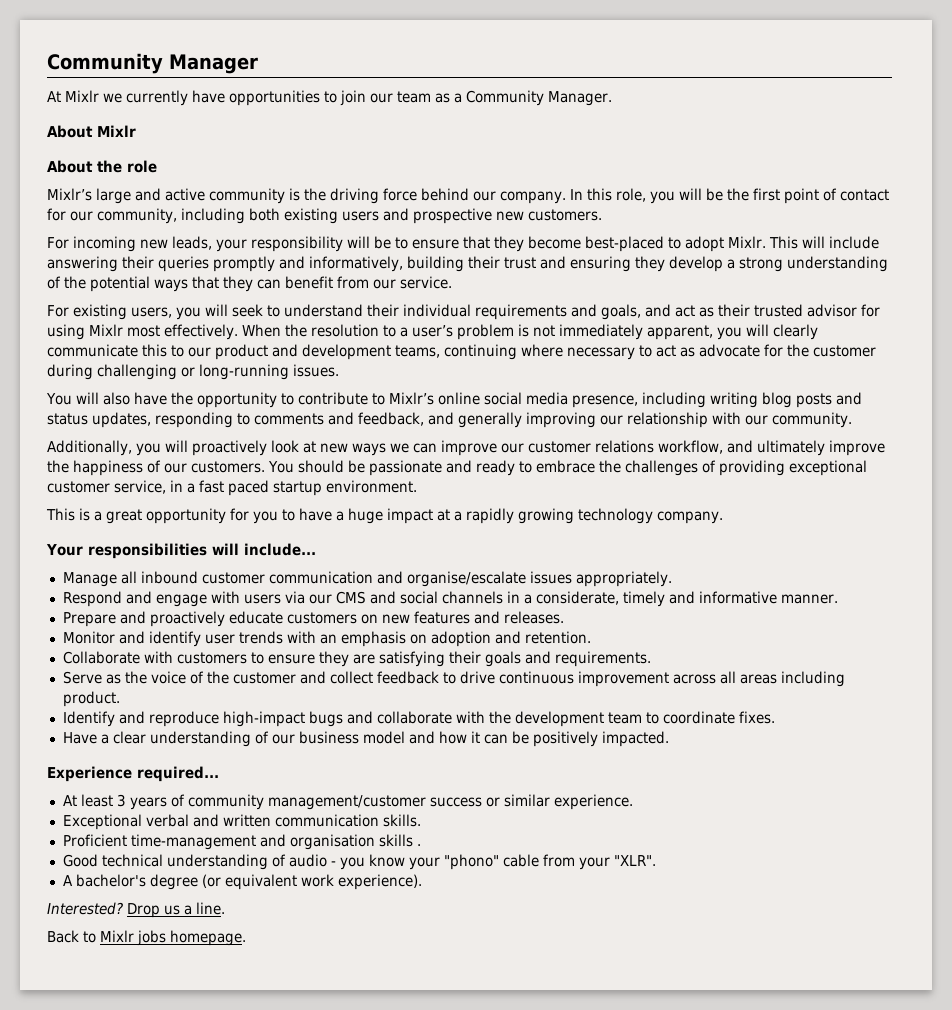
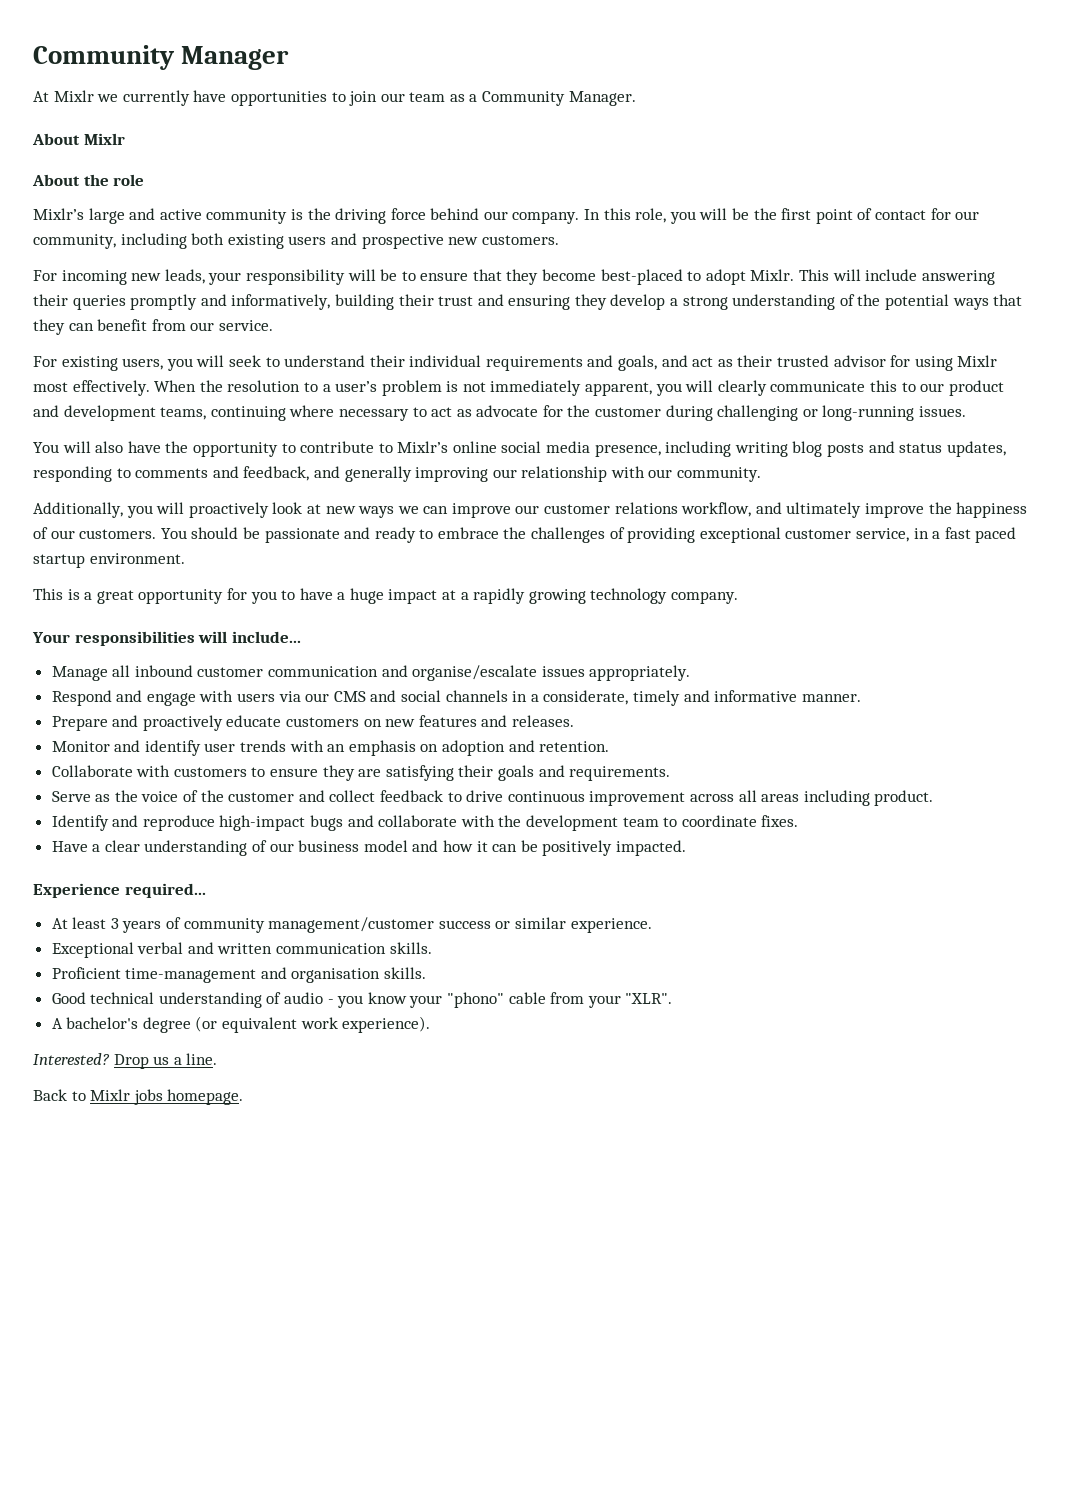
- Proficient time-management and organisation skills .
+ Proficient time-management and organisation skills.

